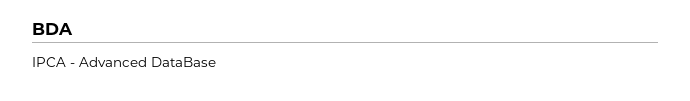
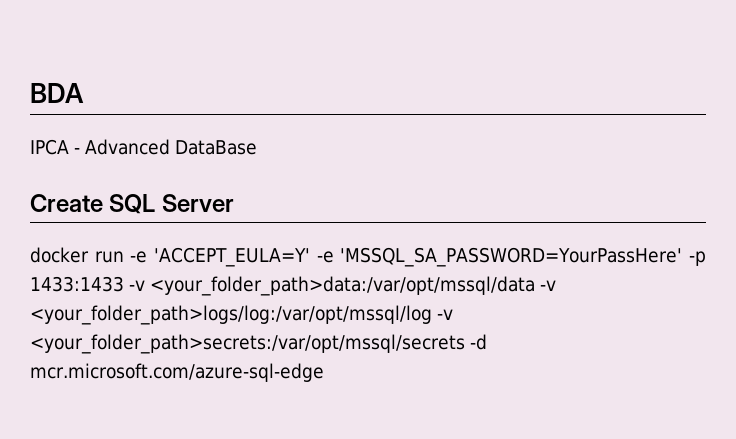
+ Create SQL Server
+ docker run -e 'ACCEPT_EULA=Y' -e 'MSSQL_SA_PASSWORD=YourPassHere' -p 1433:1433 -v <your_folder_path>data:/var/opt/mssql/data -v <your_folder_path>logs/log:/var/opt/mssql/log -v <your_folder_path>secrets:/var/opt/mssql/secrets -d mcr.microsoft.com/azure-sql-edge

